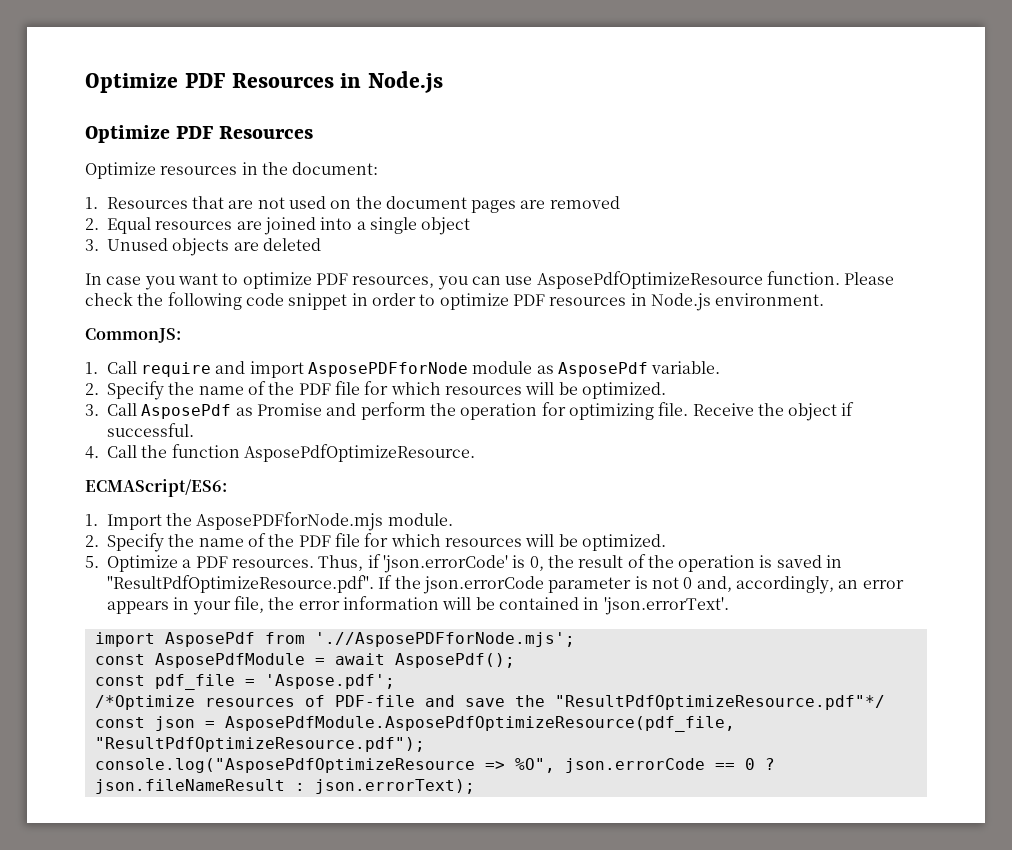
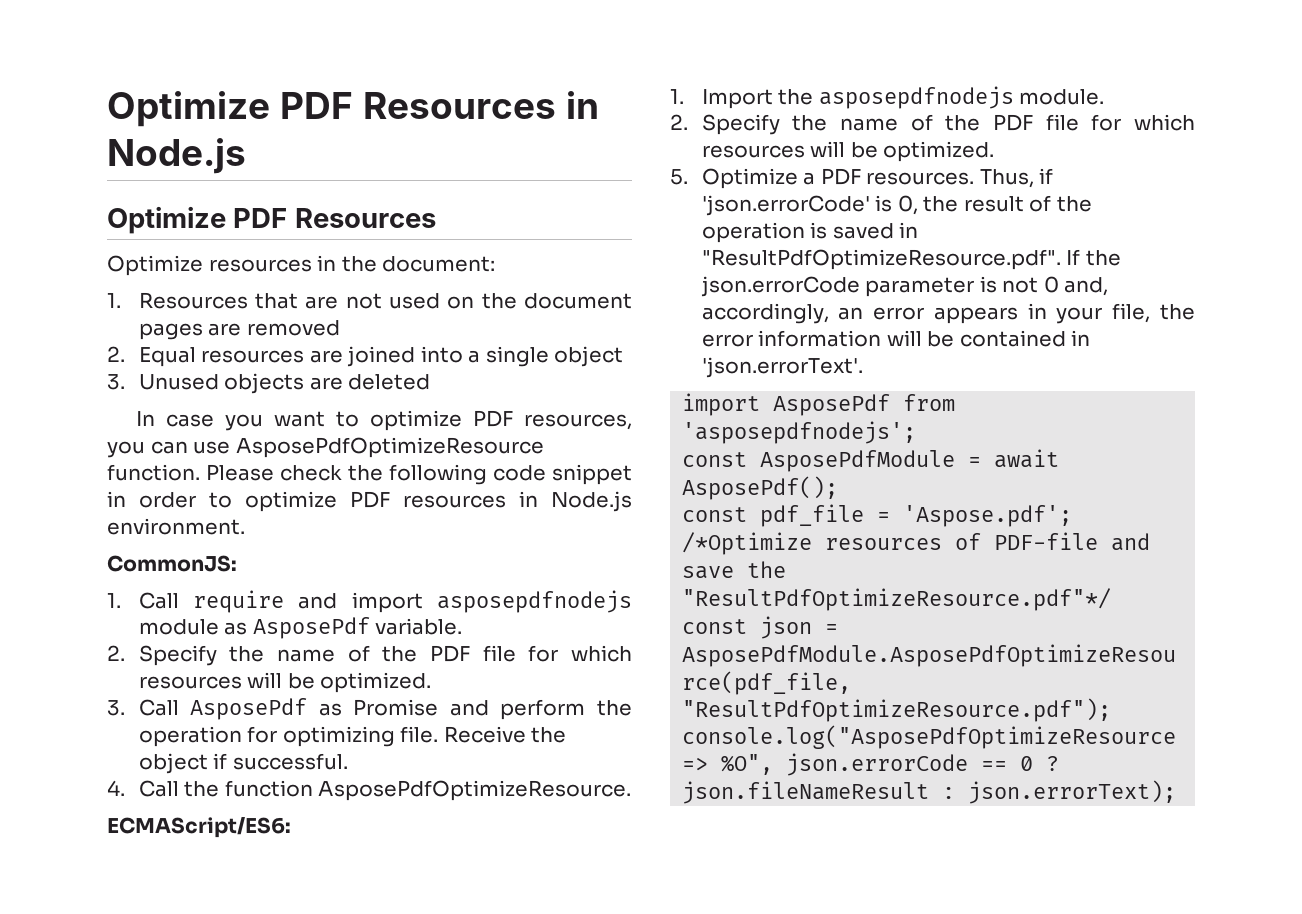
- 1. Call require and import AsposePDFforNode module as AsposePdf variable.
+ 1. Call require and import asposepdfnodejs module as AsposePdf variable.
- 1. Import the AsposePDFforNode.mjs module.
+ 1. Import the asposepdfnodejs module.
- import AsposePdf from './/AsposePDFforNode.mjs';
+ import AsposePdf from 'asposepdfnodejs';

